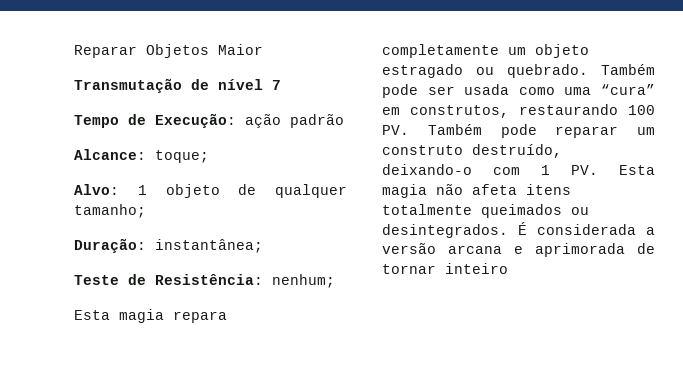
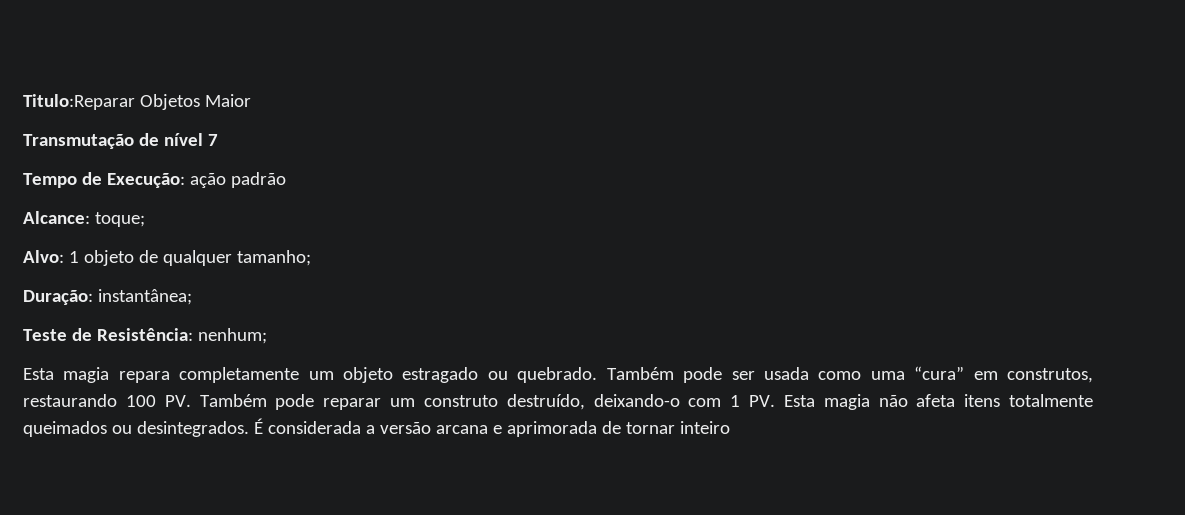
- Reparar Objetos Maior
+ Titulo:Reparar Objetos Maior

